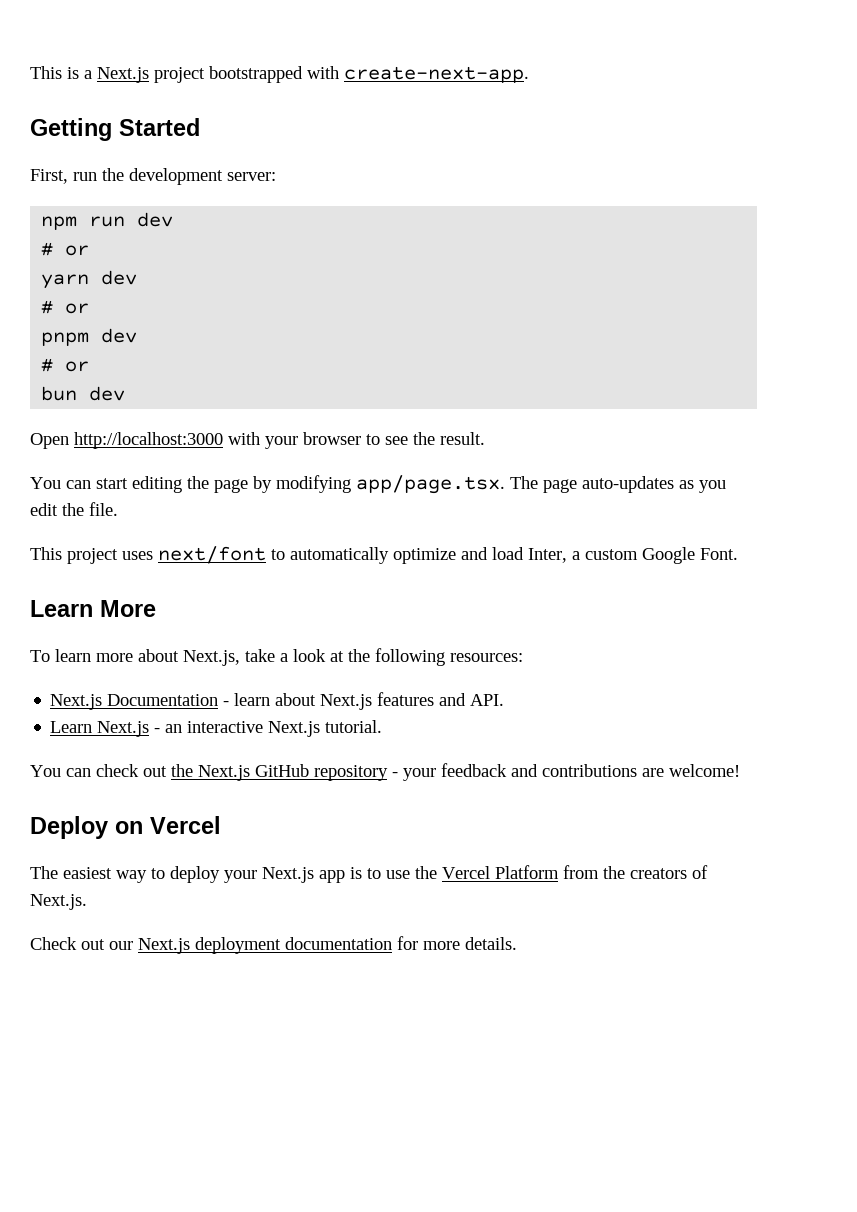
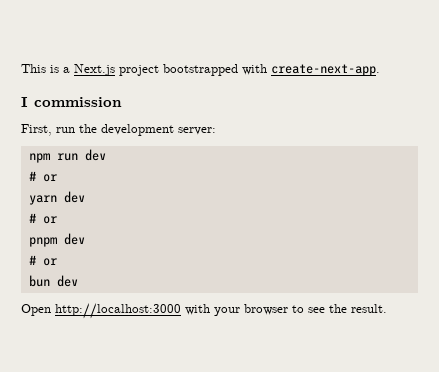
- Getting Started
+ I commission
- You can start editing the page by modifying app/page.tsx. The page auto-updates as you edit the file.
- This project uses next/font to automatically optimize and load Inter, a custom Google Font.
- Learn More
- To learn more about Next.js, take a look at the following resources:
- Next.js Documentation - learn about Next.js features and API.
- Learn Next.js - an interactive Next.js tutorial.
- You can check out the Next.js GitHub repository - your feedback and contributions are welcome!
- Deploy on Vercel
- The easiest way to deploy your Next.js app is to use the Vercel Platform from the creators of Next.js.
- Check out our Next.js deployment documentation for more details.

